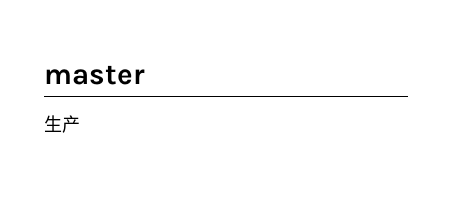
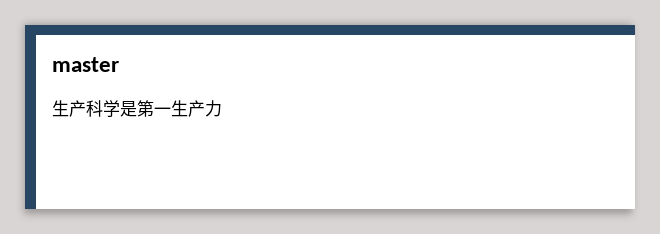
- 生产
+ 生产科学是第一生产力

